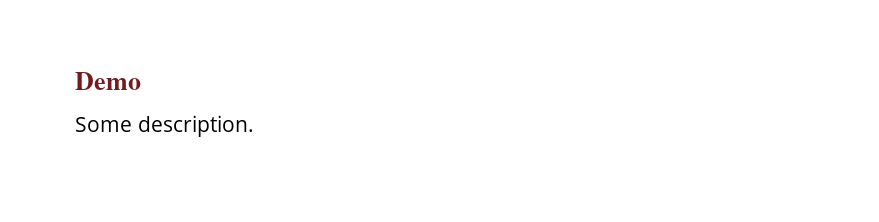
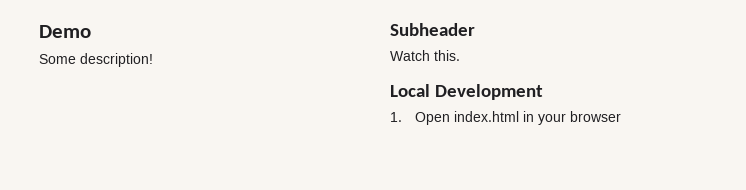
- Some description.
+ Some description!
+ Subheader
+ Watch this.
+ Local Development
+ 1. Open index.html in your browser

